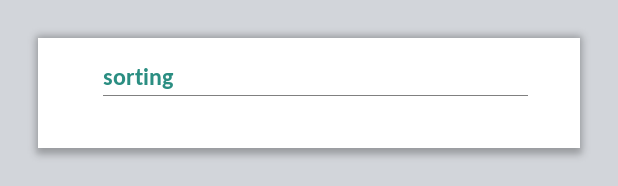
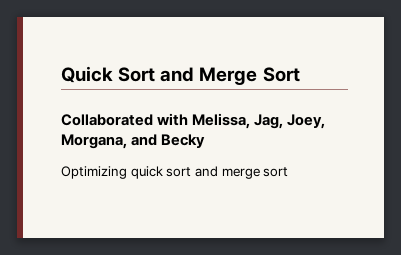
- sorting
+ Quick Sort and Merge Sort
+ Collaborated with Melissa, Jag, Joey, Morgana, and Becky
+ Optimizing quick sort and merge sort

